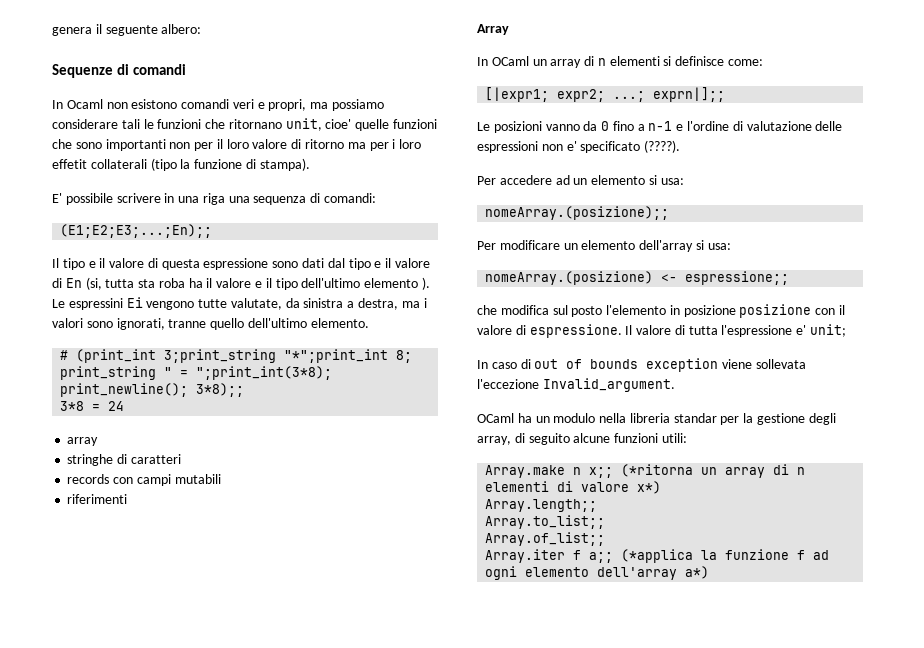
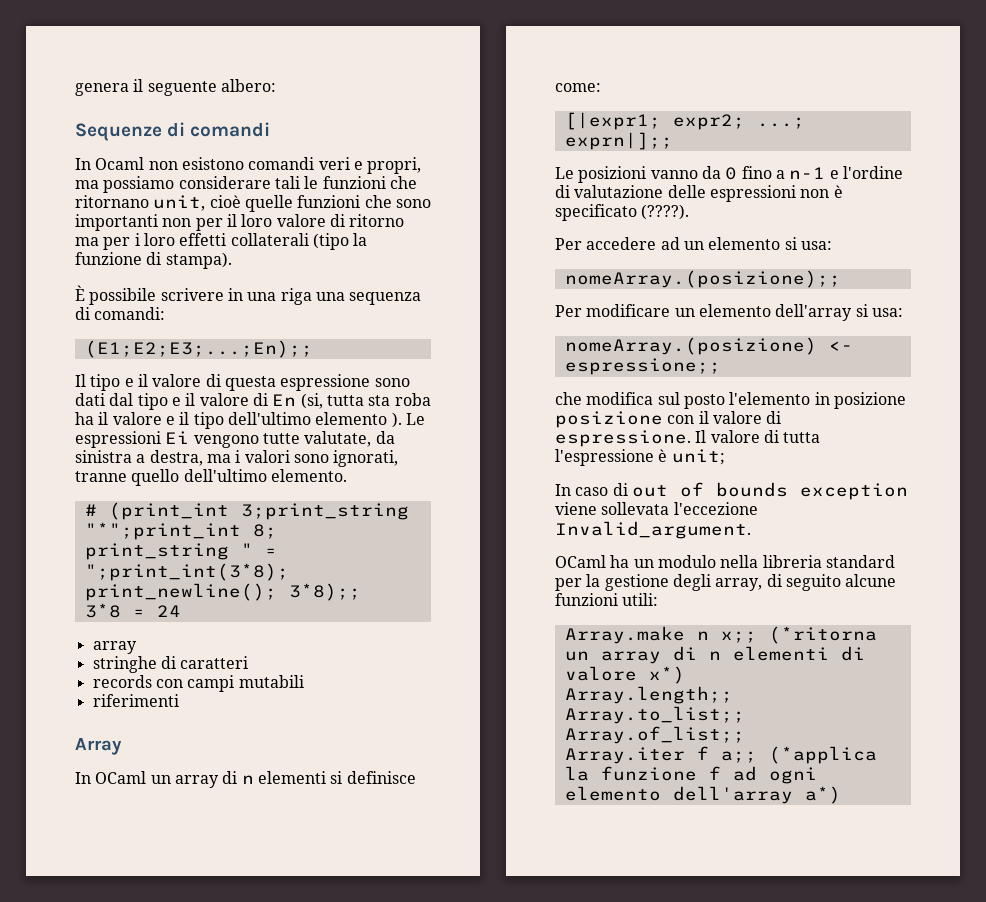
- In Ocaml non esistono comandi veri e propri, ma possiamo considerare tali le funzioni che ritornano unit, cioe' quelle funzioni che sono importanti non per il loro valore di ritorno ma per i loro effetit collaterali (tipo la funzione di stampa).
+ In Ocaml non esistono comandi veri e propri, ma possiamo considerare tali le funzioni che ritornano unit, cioè quelle funzioni che sono importanti non per il loro valore di ritorno ma per i loro effetti collaterali (tipo la funzione di stampa).
- E' possibile scrivere in una riga una sequenza di comandi:
+ È possibile scrivere in una riga una sequenza di comandi:
- Le espressini Ei vengono tutte valutate, da sinistra a destra, ma i valori sono ignorati, tranne quello dell'ultimo elemento.
+ Le espressioni Ei vengono tutte valutate, da sinistra a destra, ma i valori sono ignorati, tranne quello dell'ultimo elemento.
- Le posizioni vanno da 0 fino a n-1 e l'ordine di valutazione delle espressioni non e' specificato (????).
+ Le posizioni vanno da 0 fino a n-1 e l'ordine di valutazione delle espressioni non è specificato (????).
- Il valore di tutta l'espressione e' unit;
+ Il valore di tutta l'espressione è unit;
- OCaml ha un modulo nella libreria standar per la gestione degli array, di seguito alcune funzioni utili:
+ OCaml ha un modulo nella libreria standard per la gestione degli array, di seguito alcune funzioni utili:

